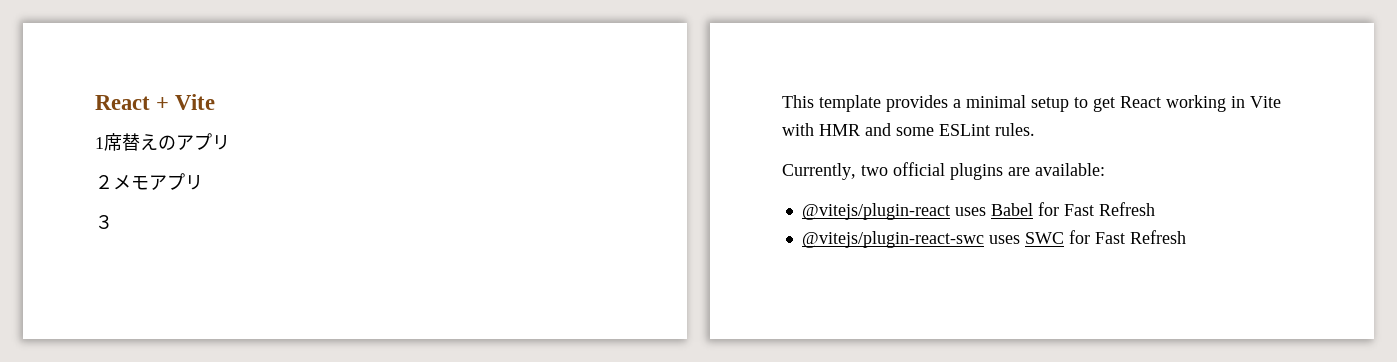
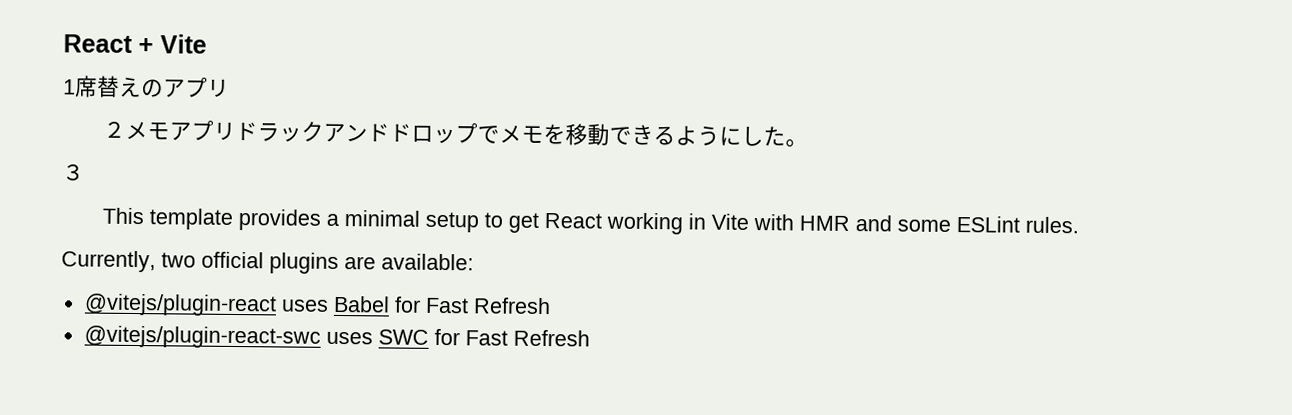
- ２メモアプリ
+ ２メモアプリドラックアンドドロップでメモを移動できるようにした。

